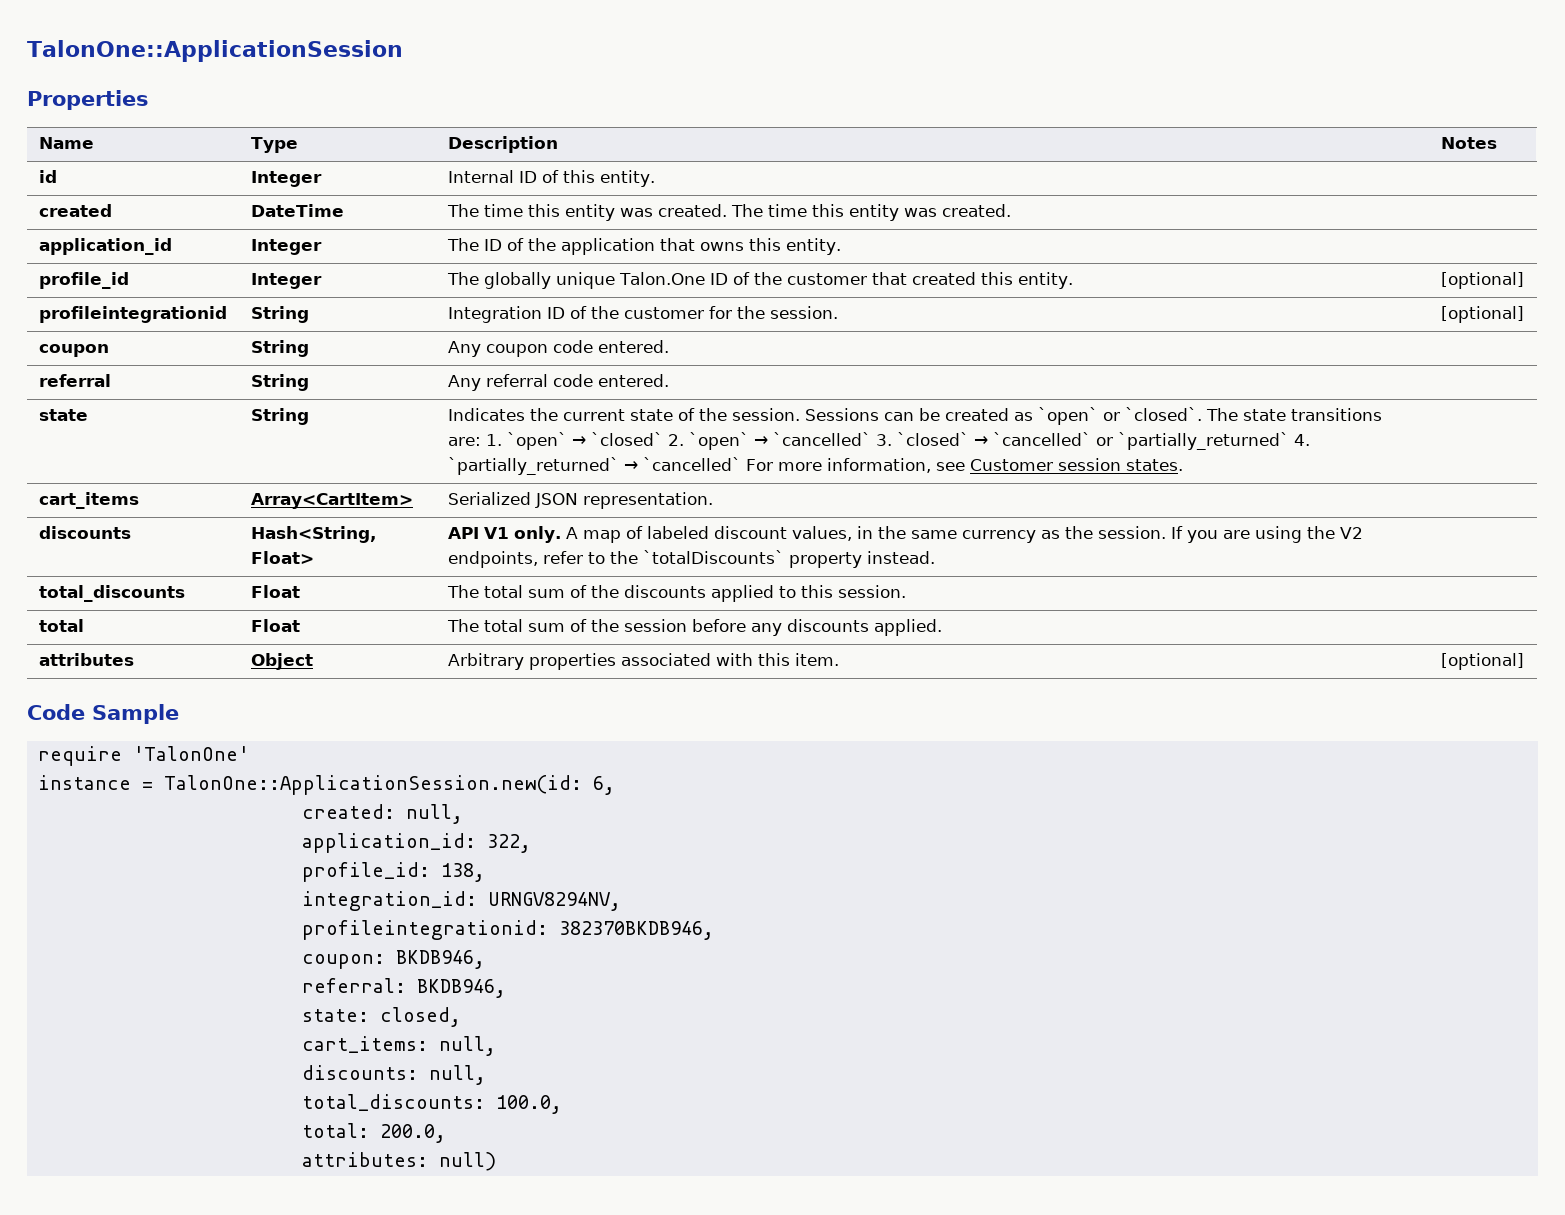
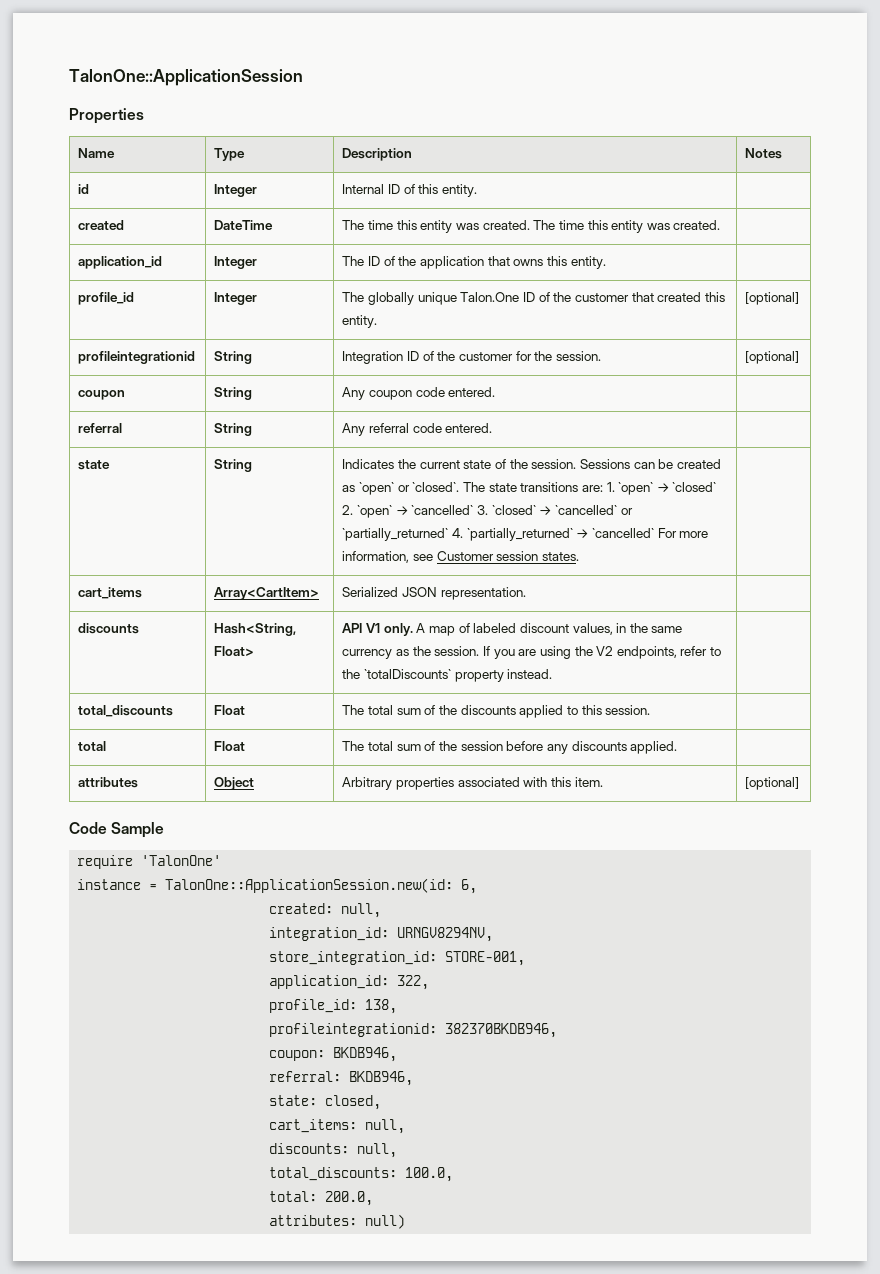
+ integration_id: URNGV8294NV,
+ store_integration_id: STORE-001,
- integration_id: URNGV8294NV,

